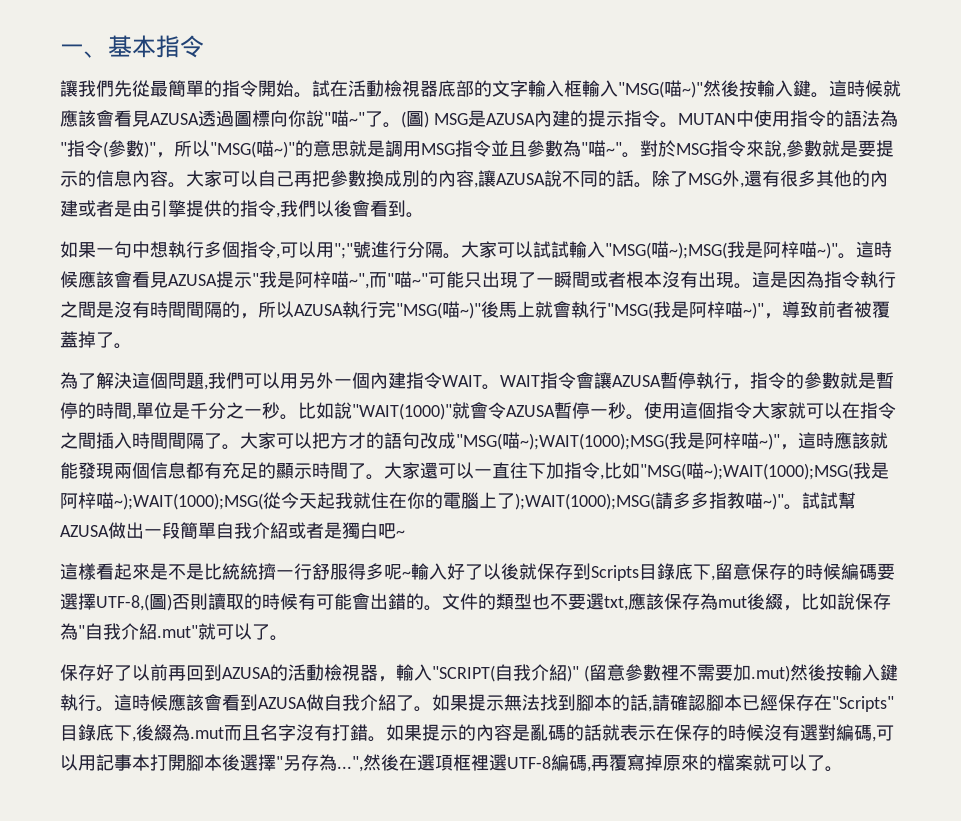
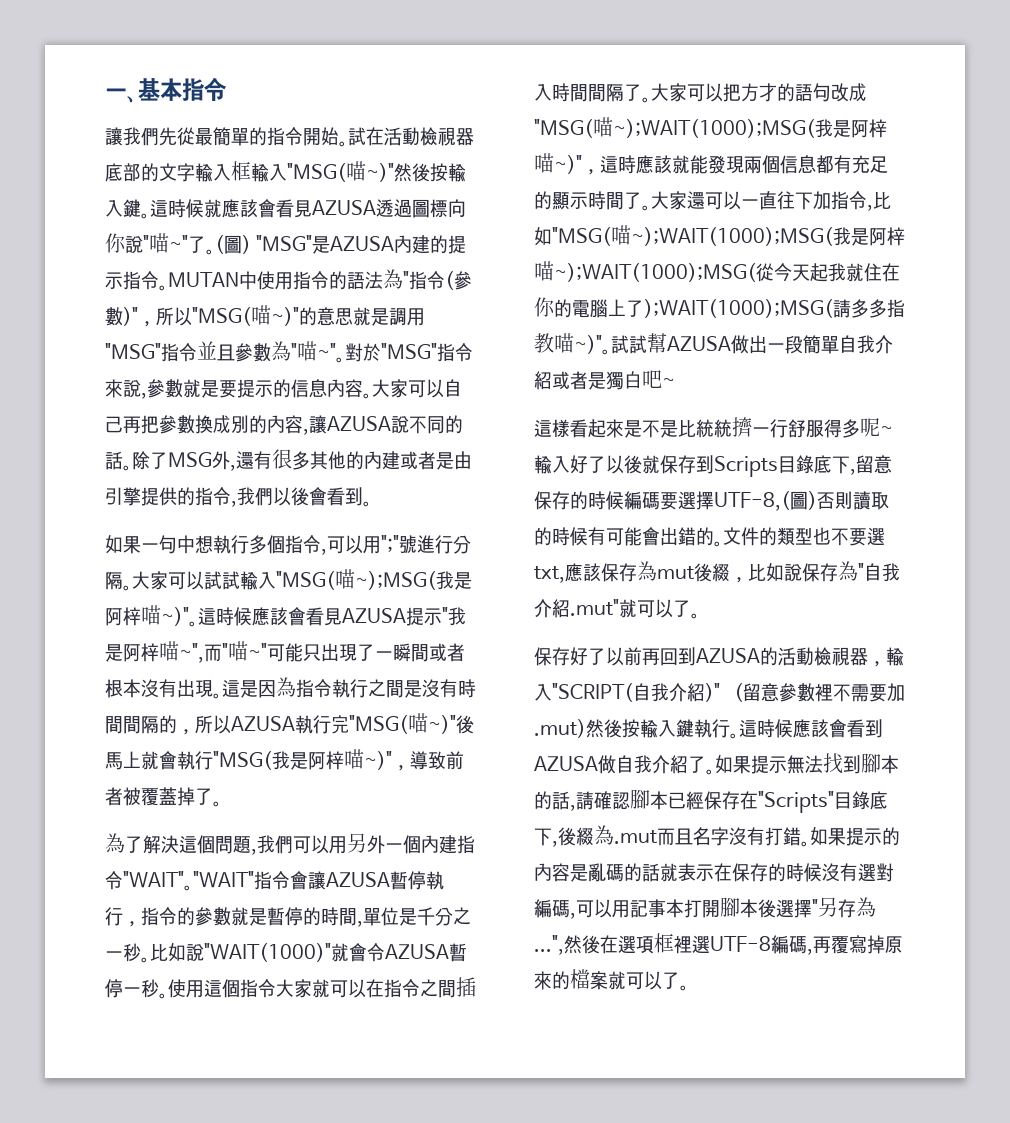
- (圖) MSG是AZUSA內建的提示指令。
+ (圖) "MSG"是AZUSA內建的提示指令。
- MUTAN中使用指令的語法為"指令(參數)"，所以"MSG(喵~)"的意思就是調用MSG指令並且參數為"喵~"。
+ MUTAN中使用指令的語法為"指令(參數)"，所以"MSG(喵~)"的意思就是調用"MSG"指令並且參數為"喵~"。
- 對於MSG指令來說,參數就是要提示的信息內容。
+ 對於"MSG"指令來說,參數就是要提示的信息內容。
- 為了解決這個問題,我們可以用另外一個內建指令WAIT。WAIT指令會讓AZUSA暫停執行，指令的參數就是暫停的時間,單位是千分之一秒。
+ 為了解決這個問題,我們可以用另外一個內建指令"WAIT"。"WAIT"指令會讓AZUSA暫停執行，指令的參數就是暫停的時間,單位是千分之一秒。

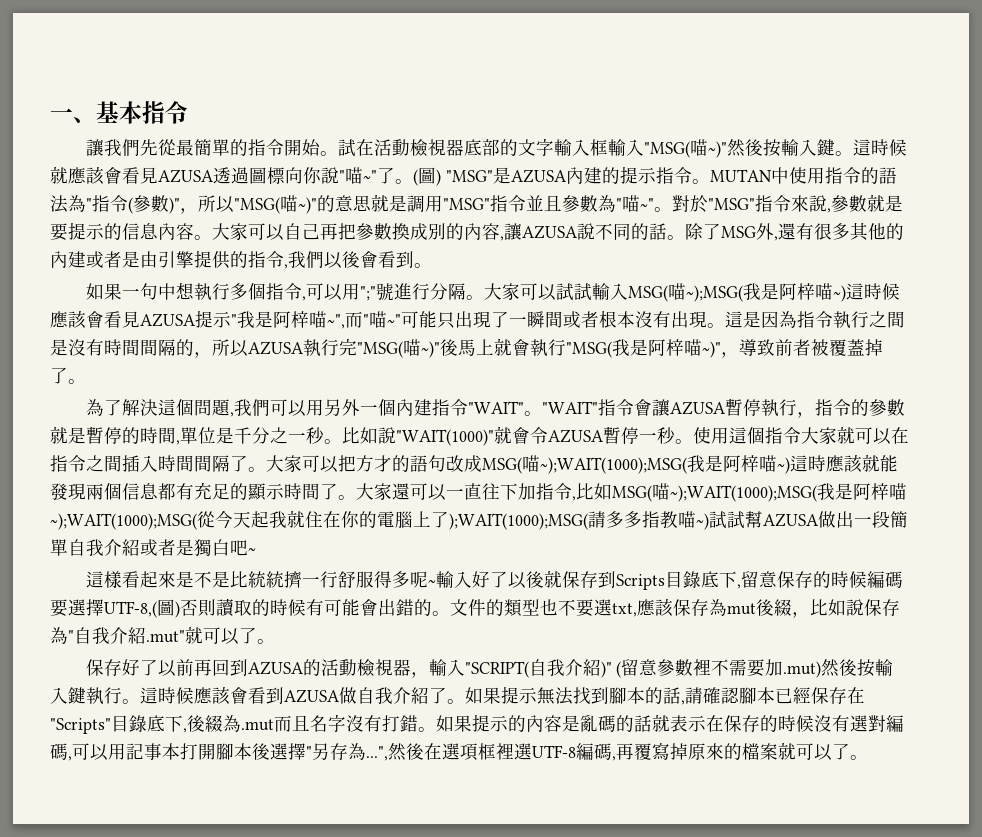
- 大家可以試試輸入"MSG(喵~);MSG(我是阿梓喵~)"。這時候應該會看見AZUSA提示"我是阿梓喵~",而"喵~"可能只出現了一瞬間或者根本沒有出現。
+ 大家可以試試輸入MSG(喵~);MSG(我是阿梓喵~)這時候應該會看見AZUSA提示"我是阿梓喵~",而"喵~"可能只出現了一瞬間或者根本沒有出現。
- 大家可以把方才的語句改成"MSG(喵~);WAIT(1000);MSG(我是阿梓喵~)"，這時應該就能發現兩個信息都有充足的顯示時間了。
+ 大家可以把方才的語句改成MSG(喵~);WAIT(1000);MSG(我是阿梓喵~)這時應該就能發現兩個信息都有充足的顯示時間了。
- 大家還可以一直往下加指令,比如"MSG(喵~);WAIT(1000);MSG(我是阿梓喵~);WAIT(1000);MSG(從今天起我就住在你的電腦上了);WAIT(1000);MSG(請多多指教喵~)"。試試幫AZUSA做出一段簡單自我介紹或者是獨白吧~
+ 大家還可以一直往下加指令,比如MSG(喵~);WAIT(1000);MSG(我是阿梓喵~);WAIT(1000);MSG(從今天起我就住在你的電腦上了);WAIT(1000);MSG(請多多指教喵~)試試幫AZUSA做出一段簡單自我介紹或者是獨白吧~

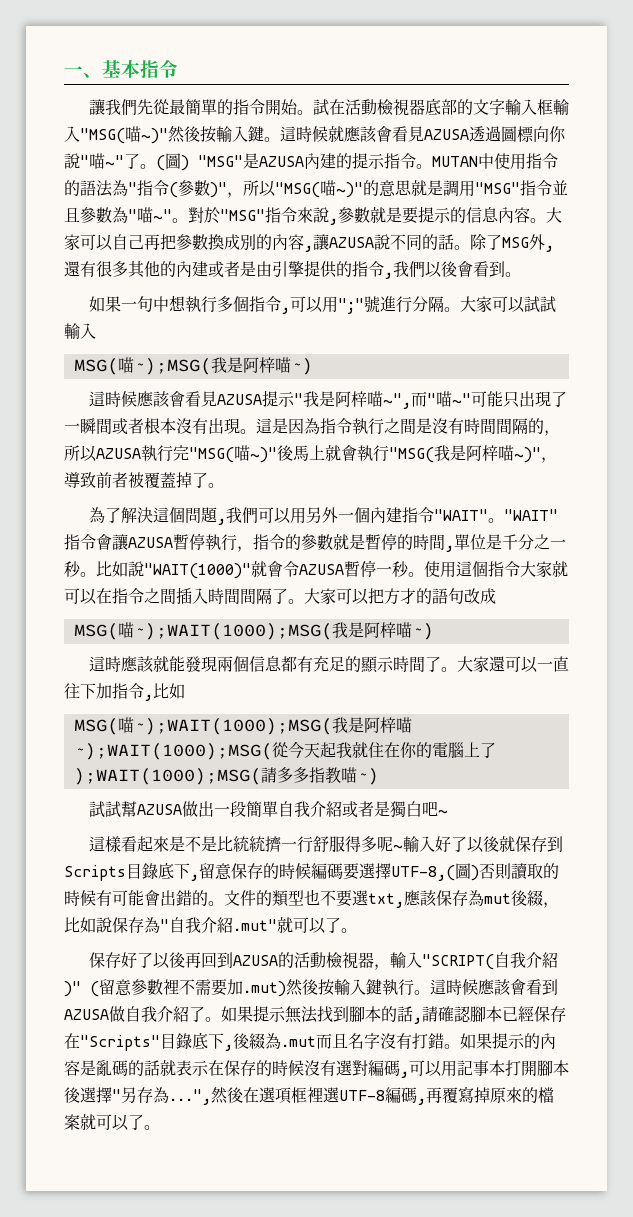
- 大家可以試試輸入MSG(喵~);MSG(我是阿梓喵~)這時候應該會看見AZUSA提示"我是阿梓喵~",而"喵~"可能只出現了一瞬間或者根本沒有出現。
+ 大家可以試試輸入
+ MSG(喵~);MSG(我是阿梓喵~)
+ 這時候應該會看見AZUSA提示"我是阿梓喵~",而"喵~"可能只出現了一瞬間或者根本沒有出現。
- 大家可以把方才的語句改成MSG(喵~);WAIT(1000);MSG(我是阿梓喵~)這時應該就能發現兩個信息都有充足的顯示時間了。
+ 大家可以把方才的語句改成
+ MSG(喵~);WAIT(1000);MSG(我是阿梓喵~)
+ 這時應該就能發現兩個信息都有充足的顯示時間了。
- 大家還可以一直往下加指令,比如MSG(喵~);WAIT(1000);MSG(我是阿梓喵~);WAIT(1000);MSG(從今天起我就住在你的電腦上了);WAIT(1000);MSG(請多多指教喵~)試試幫AZUSA做出一段簡單自我介紹或者是獨白吧~
+ 大家還可以一直往下加指令,比如
+ MSG(喵~);WAIT(1000);MSG(我是阿梓喵~);WAIT(1000);MSG(從今天起我就住在你的電腦上了);WAIT(1000);MSG(請多多指教喵~)
+ 試試幫AZUSA做出一段簡單自我介紹或者是獨白吧~
- 保存好了以前再回到AZUSA的活動檢視器，輸入"SCRIPT(自我介紹)" (留意參數裡不需要加.mut)然後按輸入鍵執行。
+ 保存好了以後再回到AZUSA的活動檢視器，輸入"SCRIPT(自我介紹)" (留意參數裡不需要加.mut)然後按輸入鍵執行。

